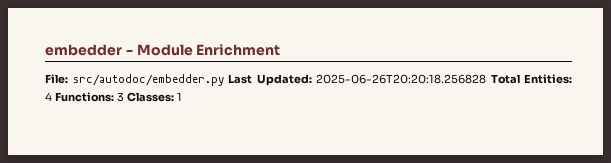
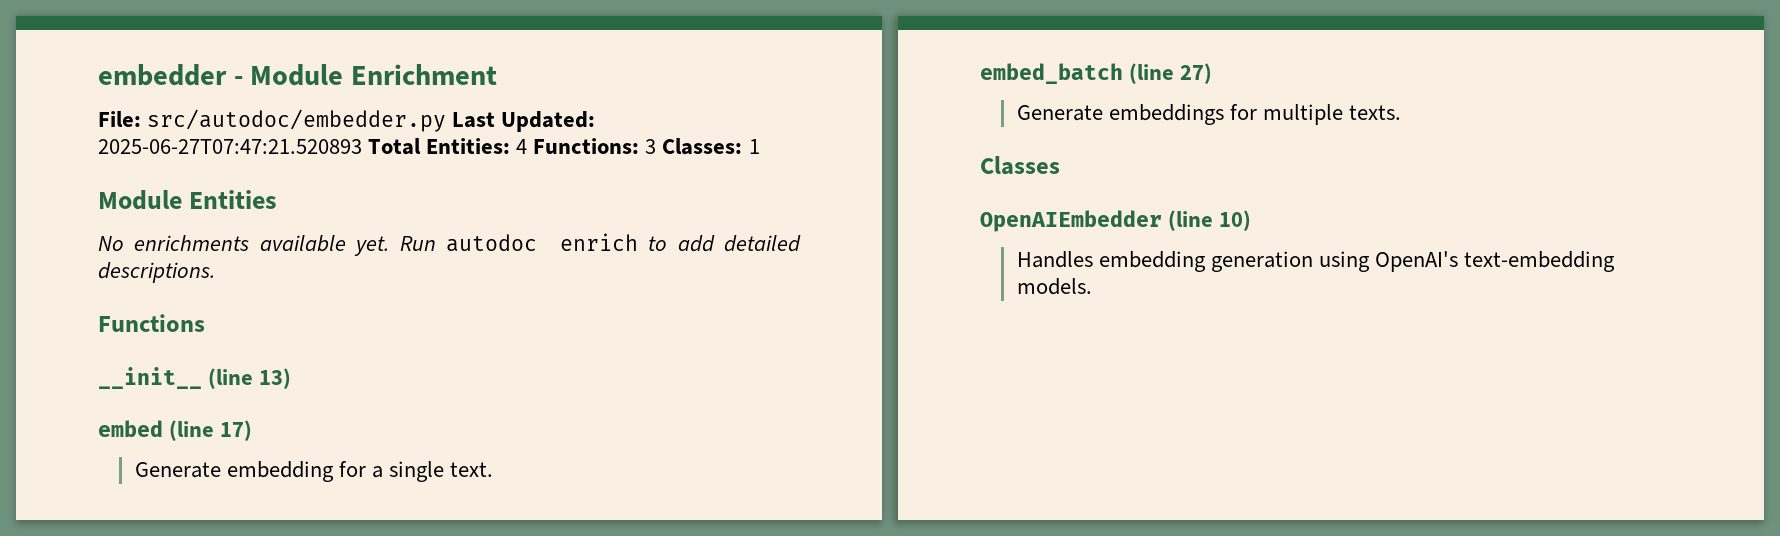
- File: src/autodoc/embedder.py Last Updated: 2025-06-26T20:20:18.256828 Total Entities: 4 Functions: 3 Classes: 1
+ File: src/autodoc/embedder.py Last Updated: 2025-06-27T07:47:21.520893 Total Entities: 4 Functions: 3 Classes: 1
+ Module Entities
+ No enrichments available yet. Run autodoc enrich to add detailed descriptions.
+ Functions
+ __init__ (line 13)
+ embed (line 17)
+ Generate embedding for a single text.
+ embed_batch (line 27)
+ Generate embeddings for multiple texts.
+ Classes
+ OpenAIEmbedder (line 10)
+ Handles embedding generation using OpenAI's text-embedding models.

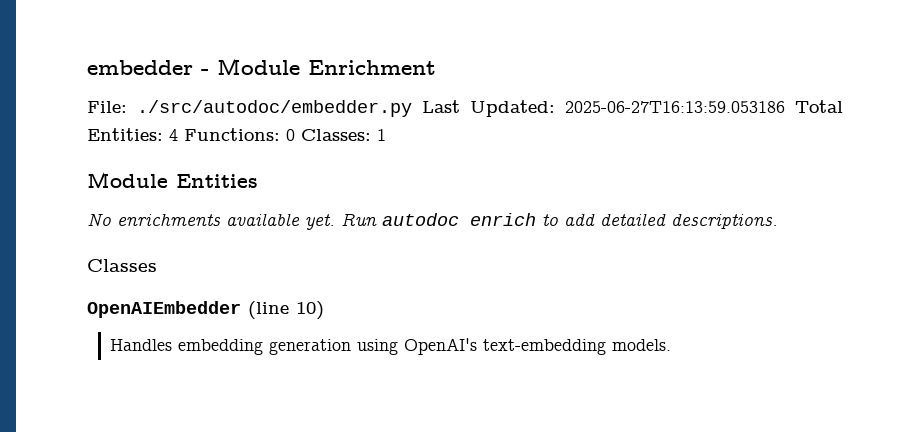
- File: src/autodoc/embedder.py Last Updated: 2025-06-27T07:47:21.520893 Total Entities: 4 Functions: 3 Classes: 1
+ File: ./src/autodoc/embedder.py Last Updated: 2025-06-27T16:13:59.053186 Total Entities: 4 Functions: 0 Classes: 1
- Functions
- __init__ (line 13)
- embed (line 17)
- Generate embedding for a single text.
- embed_batch (line 27)
- Generate embeddings for multiple texts.

